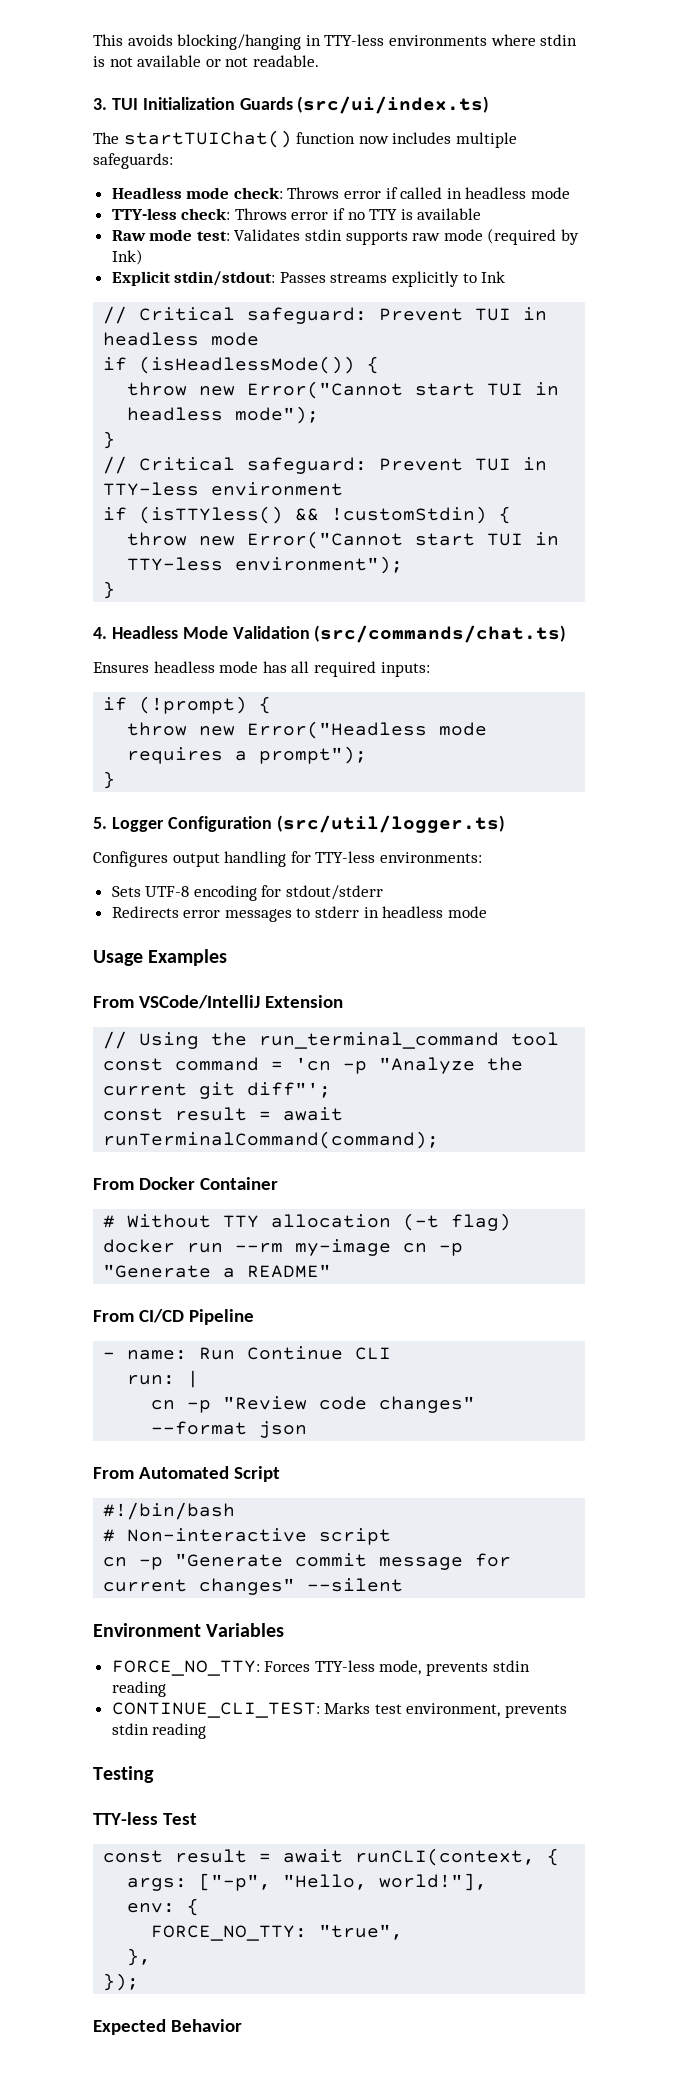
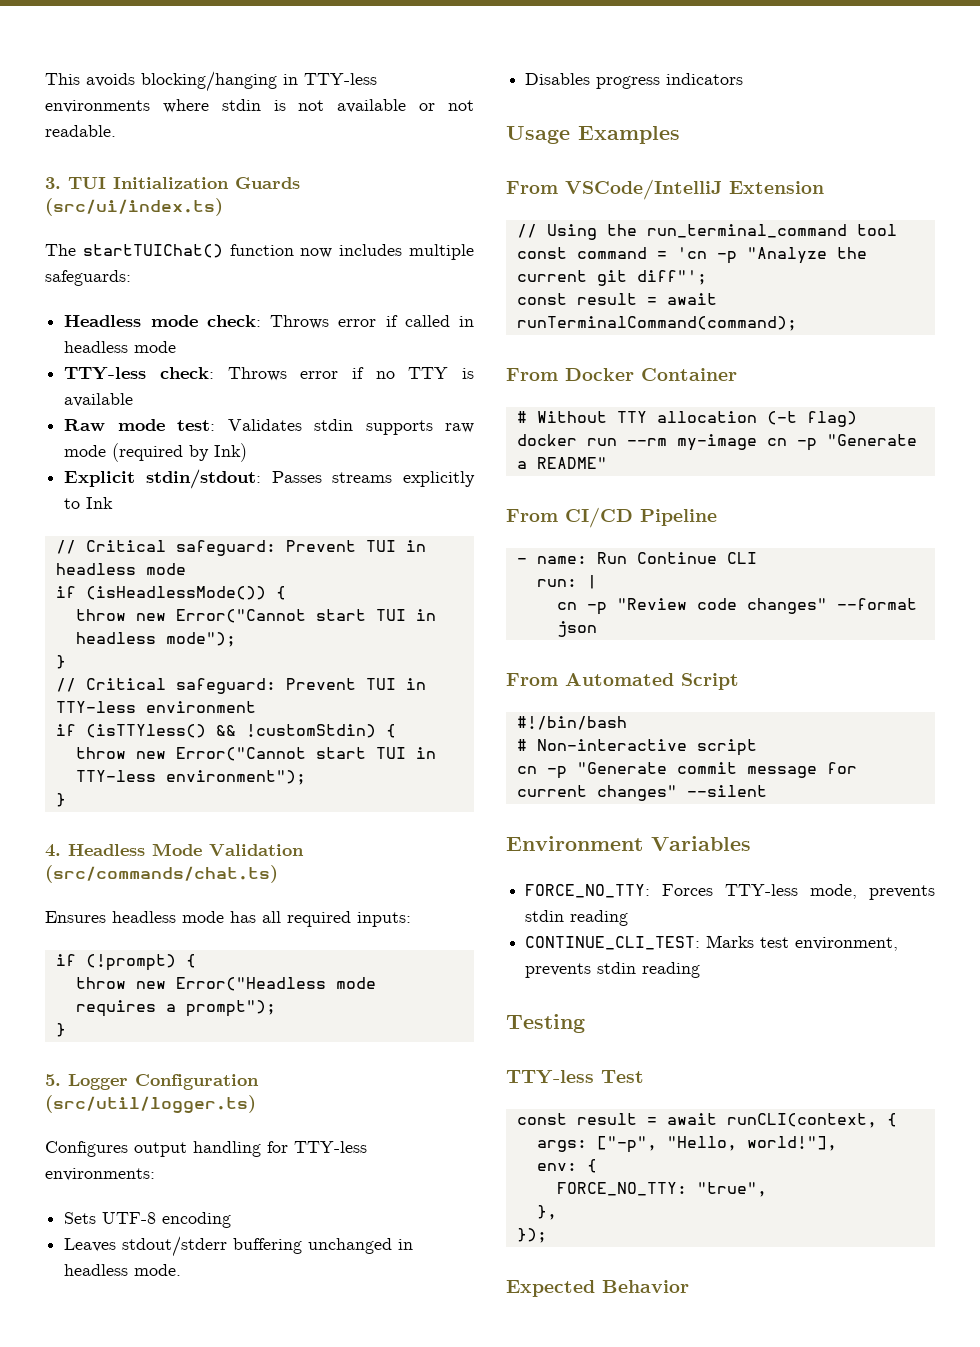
- Sets UTF-8 encoding for stdout/stderr
- Redirects error messages to stderr in headless mode
+ Sets UTF-8 encoding
+ Leaves stdout/stderr buffering unchanged in headless mode.
+ Disables progress indicators

